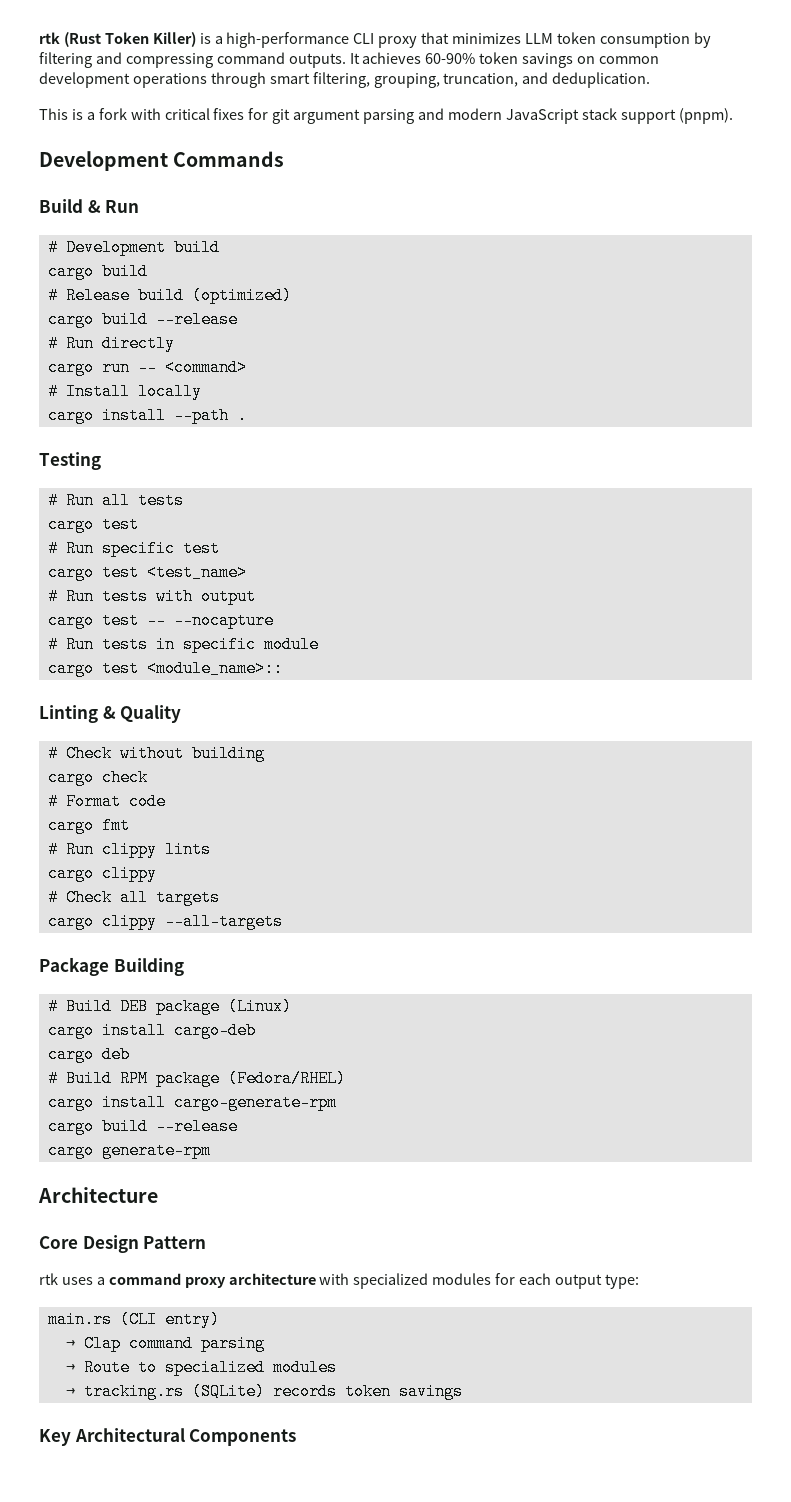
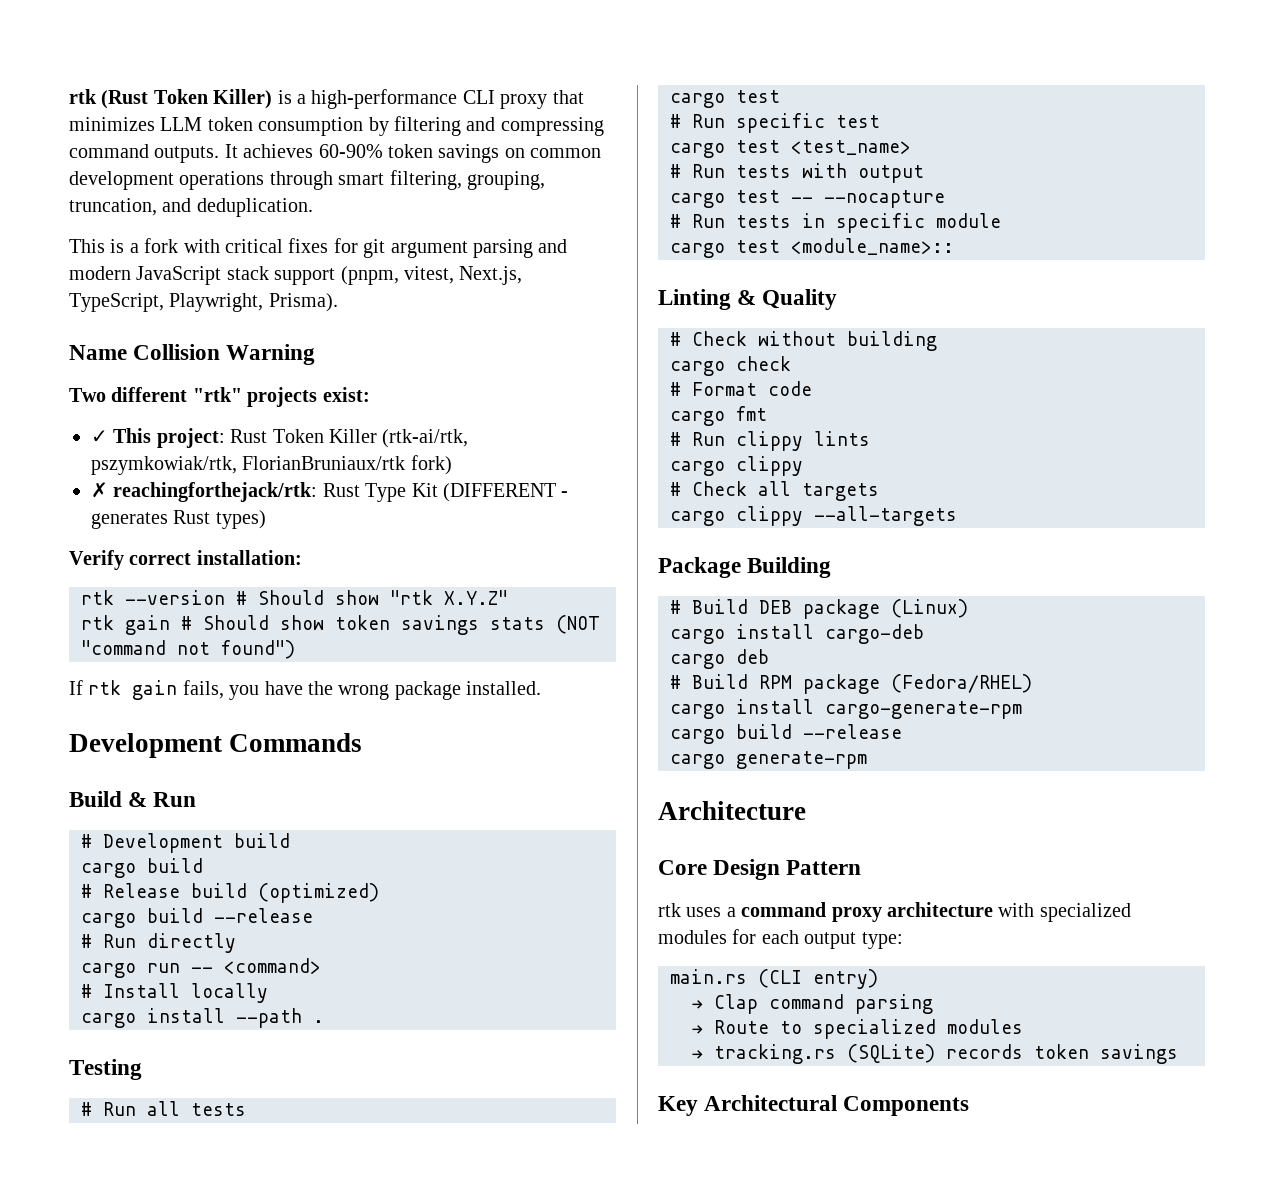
- This is a fork with critical fixes for git argument parsing and modern JavaScript stack support (pnpm).
+ This is a fork with critical fixes for git argument parsing and modern JavaScript stack support (pnpm, vitest, Next.js, TypeScript, Playwright, Prisma).
+ Name Collision Warning
+ Two different "rtk" projects exist:
+ ✓ This project: Rust Token Killer (rtk-ai/rtk, pszymkowiak/rtk, FlorianBruniaux/rtk fork)
+ ✗ reachingforthejack/rtk: Rust Type Kit (DIFFERENT - generates Rust types)
+ Verify correct installation:
+ rtk --version # Should show "rtk X.Y.Z"
+ rtk gain # Should show token savings stats (NOT "command not found")
+ If rtk gain fails, you have the wrong package installed.

